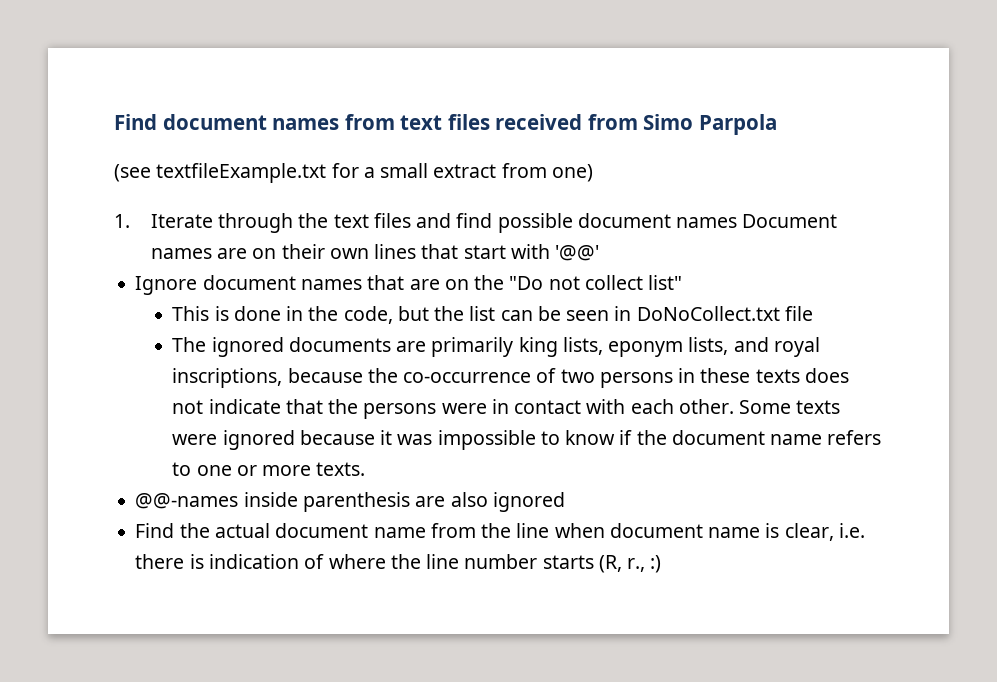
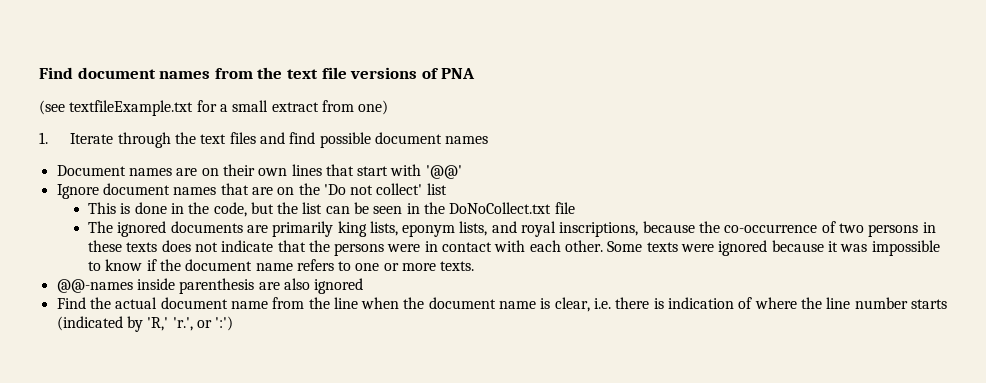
- Find document names from text files received from Simo Parpola
+ Find document names from the text file versions of PNA
- 1. Iterate through the text files and find possible document names Document names are on their own lines that start with '@@'
+ 1. Iterate through the text files and find possible document names
+ Document names are on their own lines that start with '@@'
- Ignore document names that are on the "Do not collect list"
+ Ignore document names that are on the 'Do not collect' list
- This is done in the code, but the list can be seen in DoNoCollect.txt file
+ This is done in the code, but the list can be seen in the DoNoCollect.txt file
- Find the actual document name from the line when document name is clear, i.e. there is indication of where the line number starts (R, r., :)
+ Find the actual document name from the line when the document name is clear, i.e. there is indication of where the line number starts (indicated by 'R,' 'r.', or ':')

